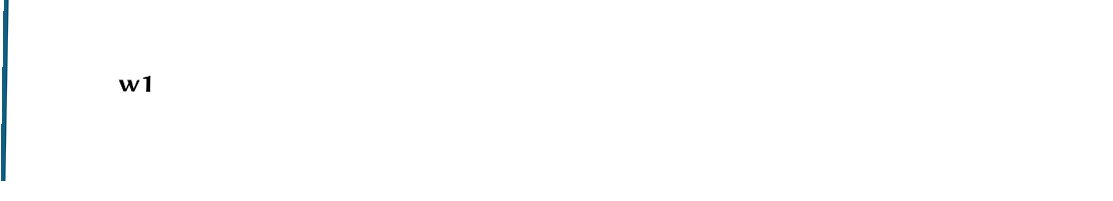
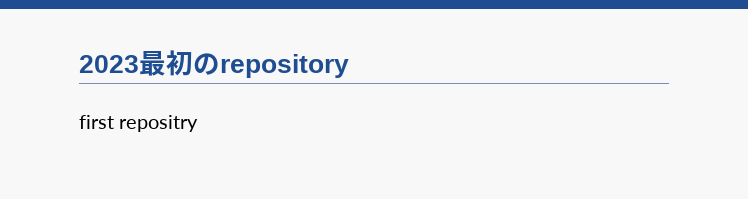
- w1
+ 2023最初のrepository
+ first repositry

